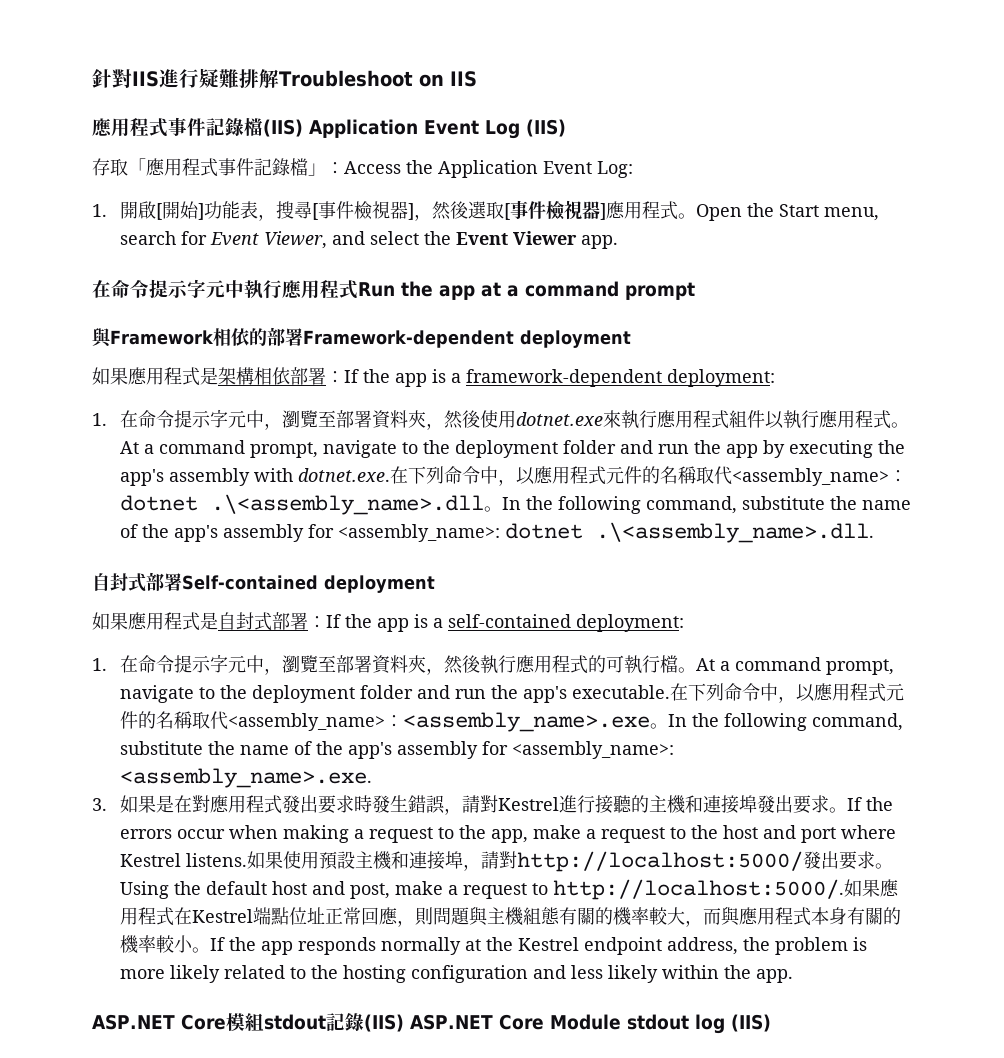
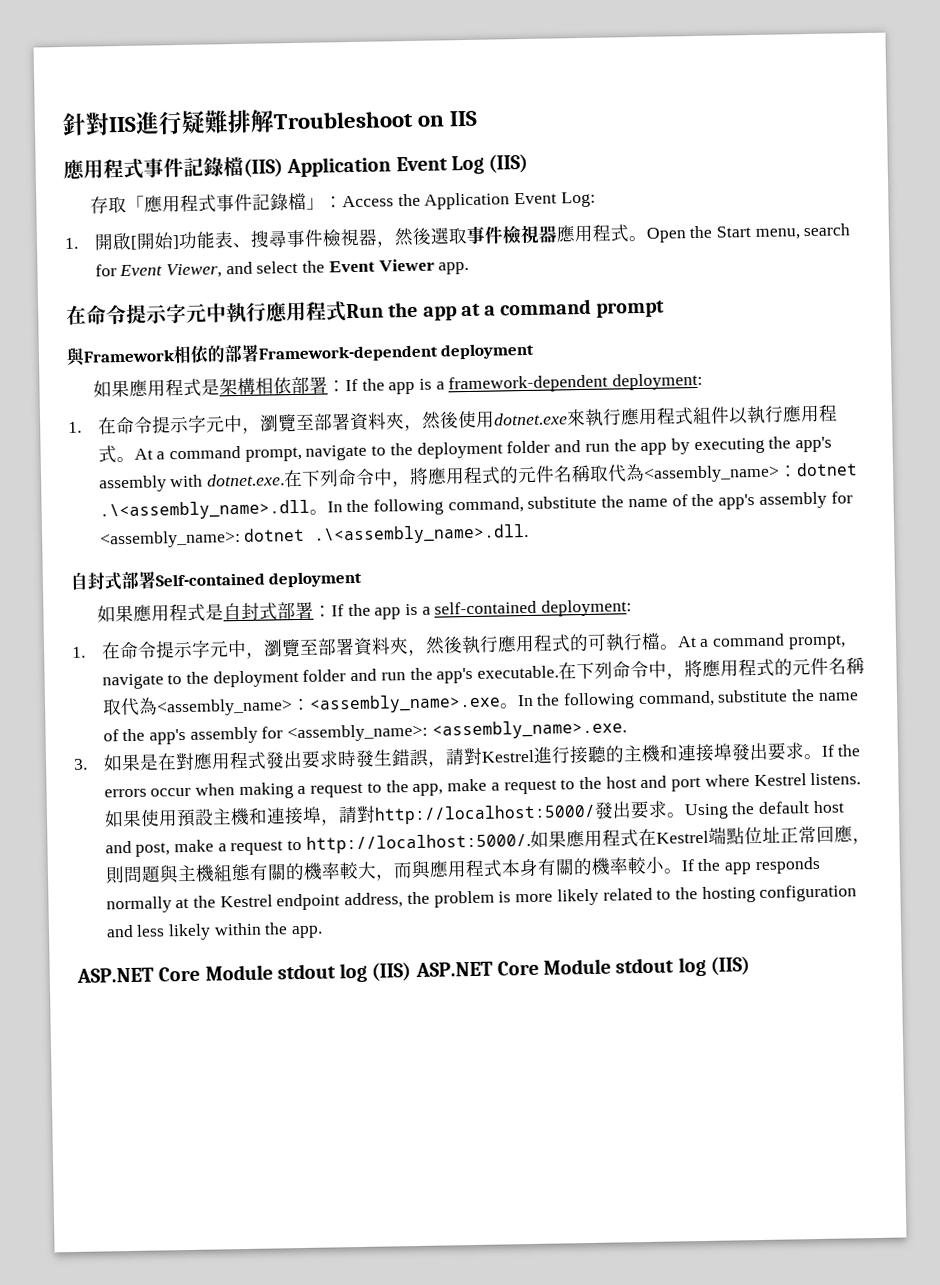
- 1.開啟[開始]功能表，搜尋[事件檢視器]，然後選取[事件檢視器]應用程式。
+ 1.開啟[開始]功能表、搜尋事件檢視器，然後選取事件檢視器應用程式。
- At a command prompt, navigate to the deployment folder and run the app by executing the app's assembly with dotnet.exe.在下列命令中，以應用程式元件的名稱取代<assembly_name>：dotnet .\<assembly_name>.dll。
+ At a command prompt, navigate to the deployment folder and run the app by executing the app's assembly with dotnet.exe.在下列命令中，將應用程式的元件名稱取代為<assembly_name>：dotnet .\<assembly_name>.dll。
- 在下列命令中，以應用程式元件的名稱取代<assembly_name>：<assembly_name>.exe。
+ 在下列命令中，將應用程式的元件名稱取代為<assembly_name>：<assembly_name>.exe。
- ASP.NET Core模組stdout記錄(IIS) ASP.NET Core Module stdout log (IIS)
+ ASP.NET Core Module stdout log (IIS) ASP.NET Core Module stdout log (IIS)

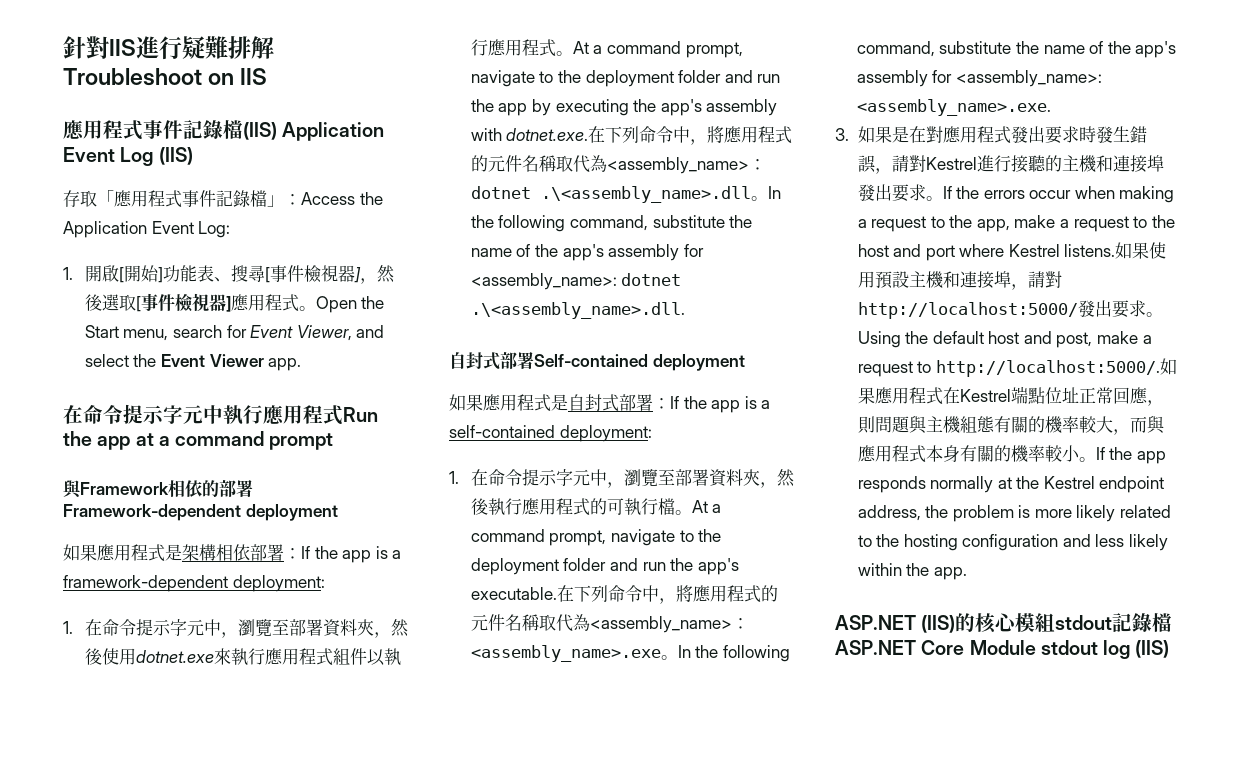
- 1.開啟[開始]功能表、搜尋事件檢視器，然後選取事件檢視器應用程式。
+ 1.開啟[開始]功能表、搜尋[事件檢視器]，然後選取[事件檢視器]應用程式。
- ASP.NET Core Module stdout log (IIS) ASP.NET Core Module stdout log (IIS)
+ ASP.NET (IIS)的核心模組stdout記錄檔ASP.NET Core Module stdout log (IIS)

